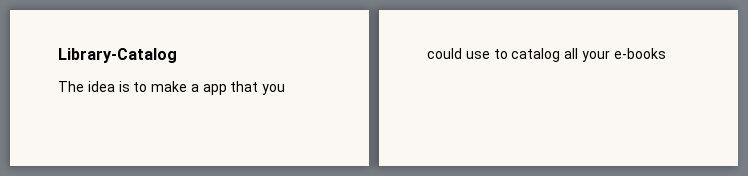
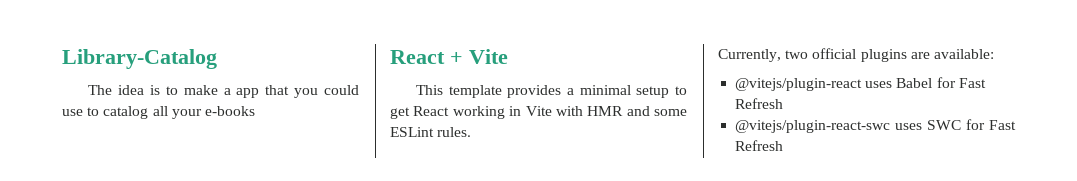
+ React + Vite
+ This template provides a minimal setup to get React working in Vite with HMR and some ESLint rules.
+ Currently, two official plugins are available:
+ @vitejs/plugin-react uses Babel for Fast Refresh
+ @vitejs/plugin-react-swc uses SWC for Fast Refresh

